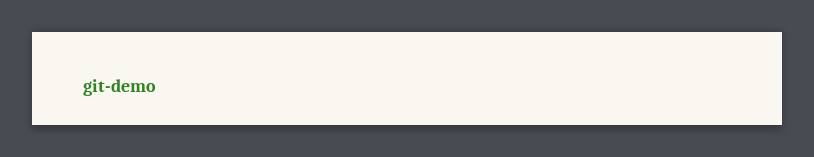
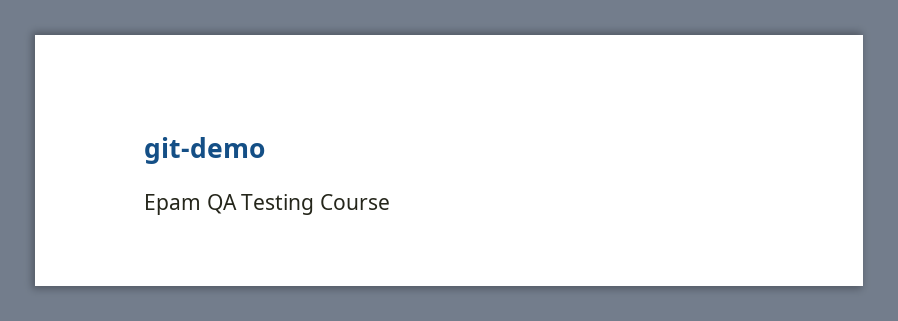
+ Epam QA Testing Course

